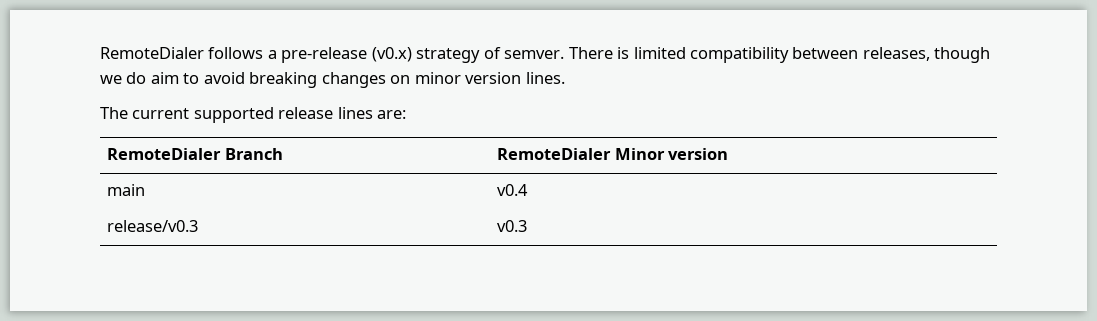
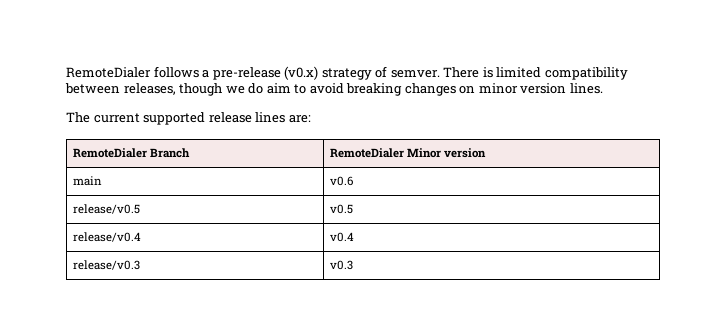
- main | v0.4
+ main | v0.6
+ release/v0.5 | v0.5
+ release/v0.4 | v0.4

